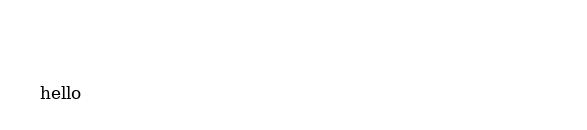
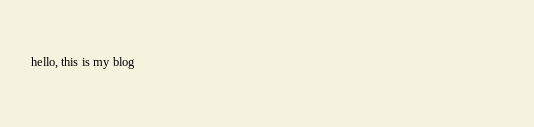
- hello
+ hello, this is my blog

